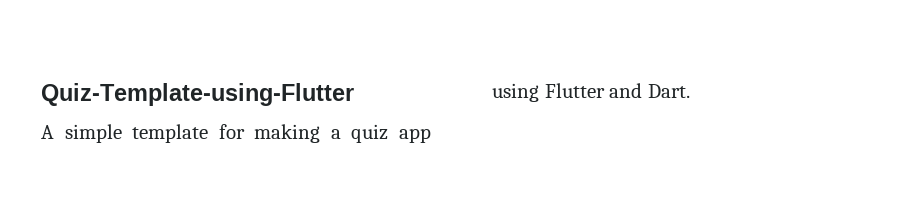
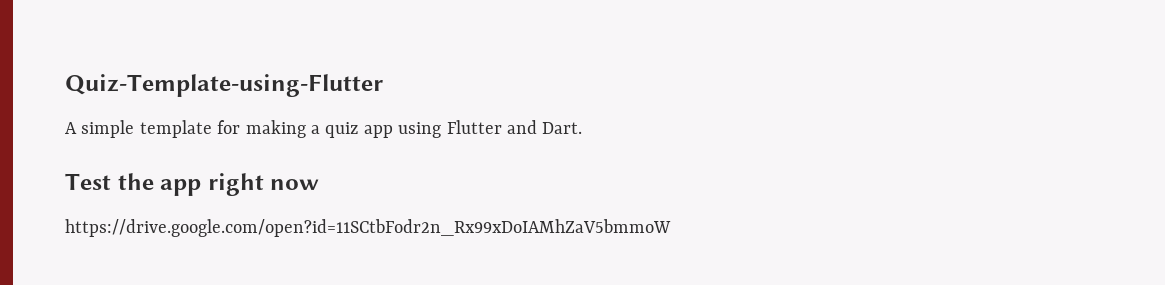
+ Test the app right now
+ https://drive.google.com/open?id=11SCtbFodr2n_Rx99xDoIAMhZaV5bmmoW

